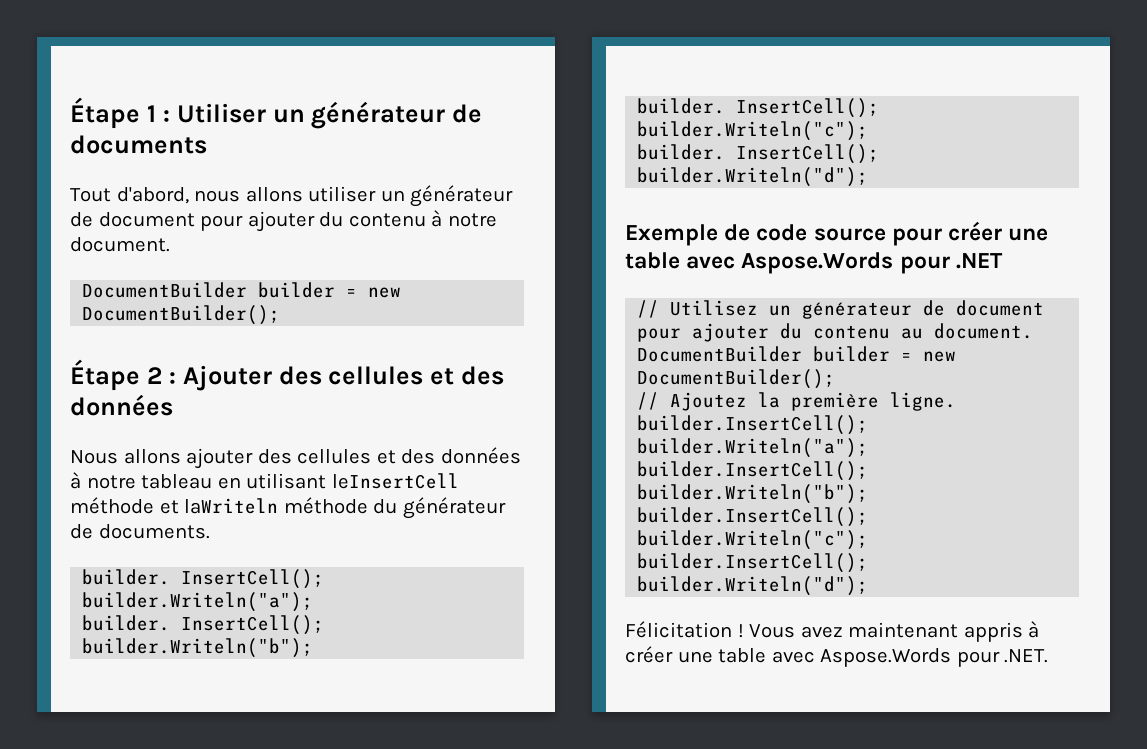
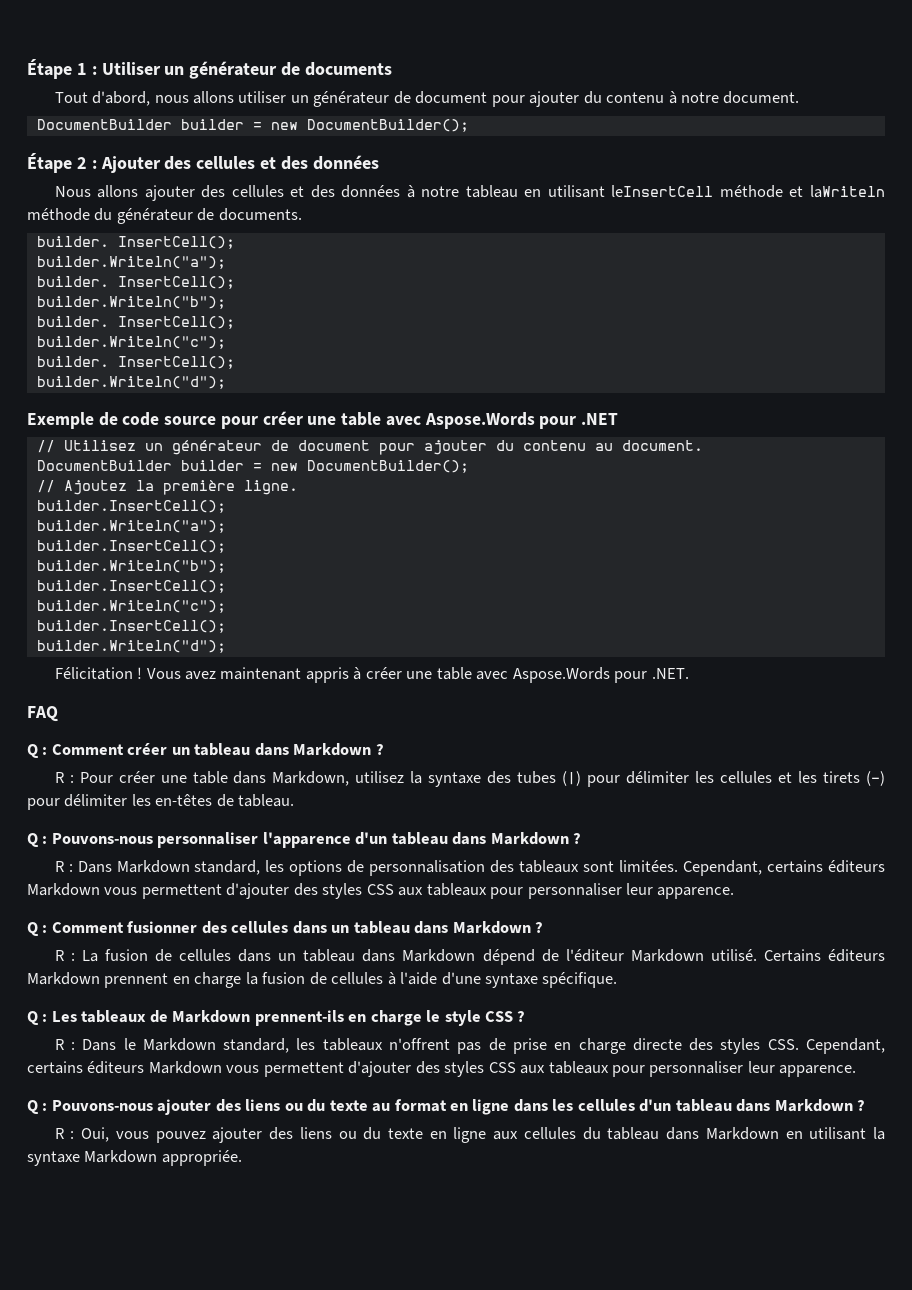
+ FAQ
+ Q : Comment créer un tableau dans Markdown ?
+ R : Pour créer une table dans Markdown, utilisez la syntaxe des tubes (|) pour délimiter les cellules et les tirets (-) pour délimiter les en-têtes de tableau.
+ Q : Pouvons-nous personnaliser l'apparence d'un tableau dans Markdown ?
+ R : Dans Markdown standard, les options de personnalisation des tableaux sont limitées. Cependant, certains éditeurs Markdown vous permettent d'ajouter des styles CSS aux tableaux pour personnaliser leur apparence.
+ Q : Comment fusionner des cellules dans un tableau dans Markdown ?
+ R : La fusion de cellules dans un tableau dans Markdown dépend de l'éditeur Markdown utilisé. Certains éditeurs Markdown prennent en charge la fusion de cellules à l'aide d'une syntaxe spécifique.
+ Q : Les tableaux de Markdown prennent-ils en charge le style CSS ?
+ R : Dans le Markdown standard, les tableaux n'offrent pas de prise en charge directe des styles CSS. Cependant, certains éditeurs Markdown vous permettent d'ajouter des styles CSS aux tableaux pour personnaliser leur apparence.
+ Q : Pouvons-nous ajouter des liens ou du texte au format en ligne dans les cellules d'un tableau dans Markdown ?
+ R : Oui, vous pouvez ajouter des liens ou du texte en ligne aux cellules du tableau dans Markdown en utilisant la syntaxe Markdown appropriée.

